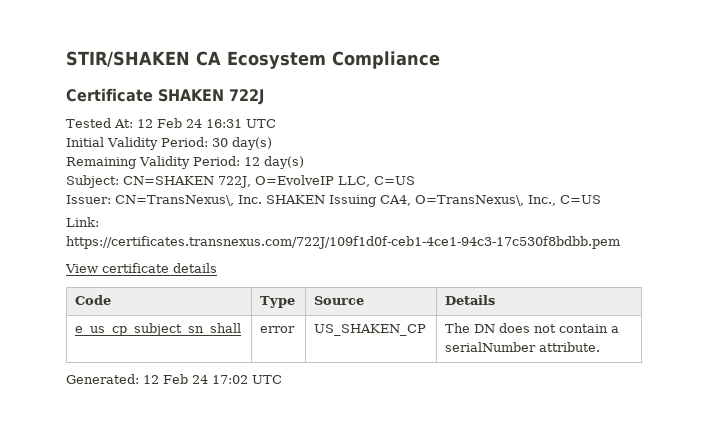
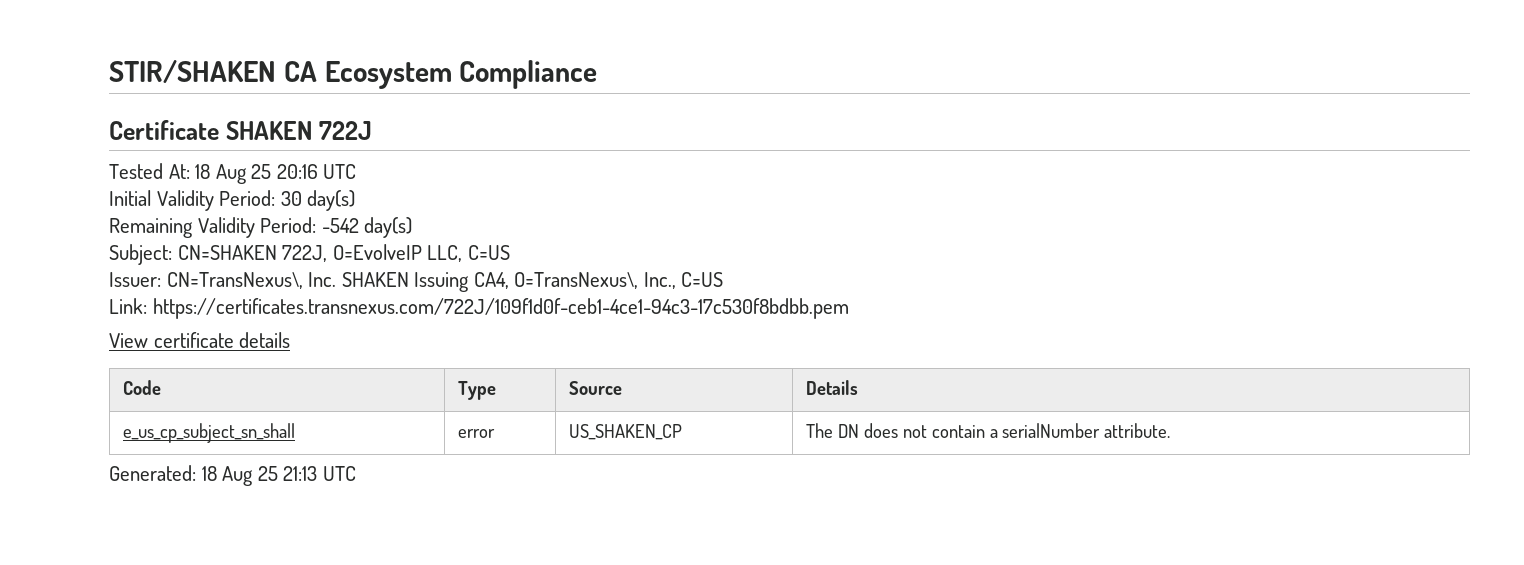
- Tested At: 12 Feb 24 16:31 UTC
+ Tested At: 18 Aug 25 20:16 UTC
- Remaining Validity Period: 12 day(s)
+ Remaining Validity Period: -542 day(s)
- Generated: 12 Feb 24 17:02 UTC
+ Generated: 18 Aug 25 21:13 UTC

